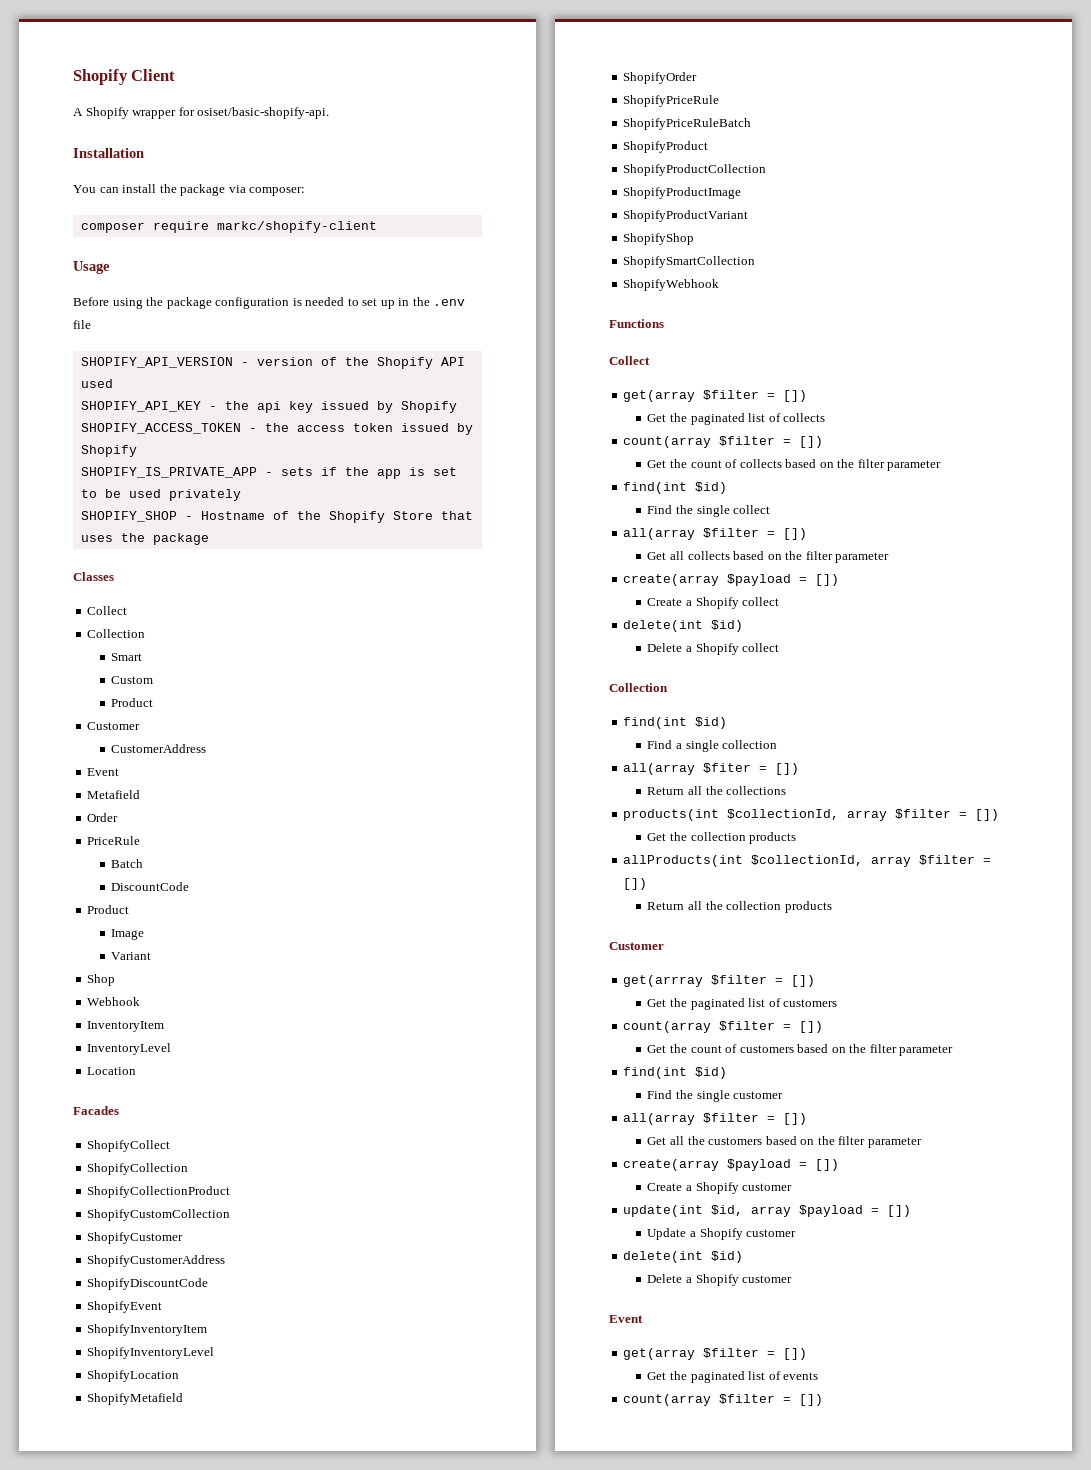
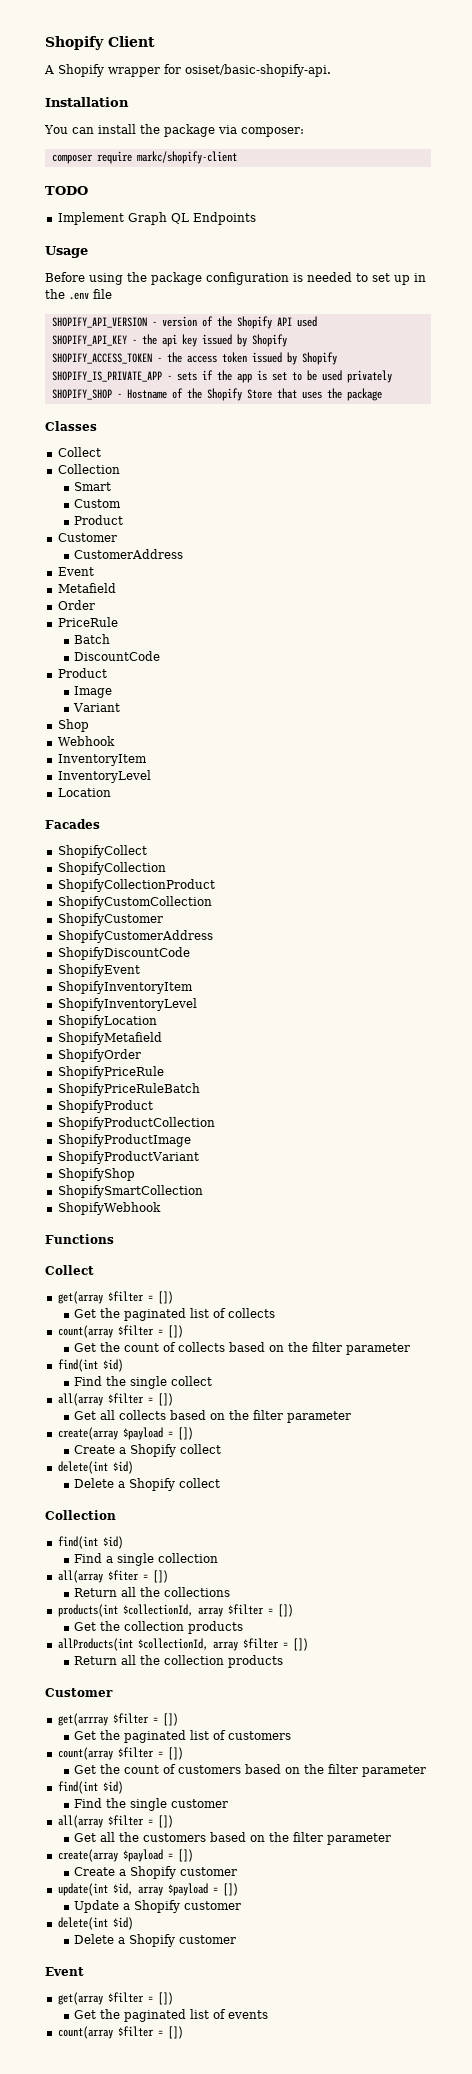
+ TODO
+ Implement Graph QL Endpoints

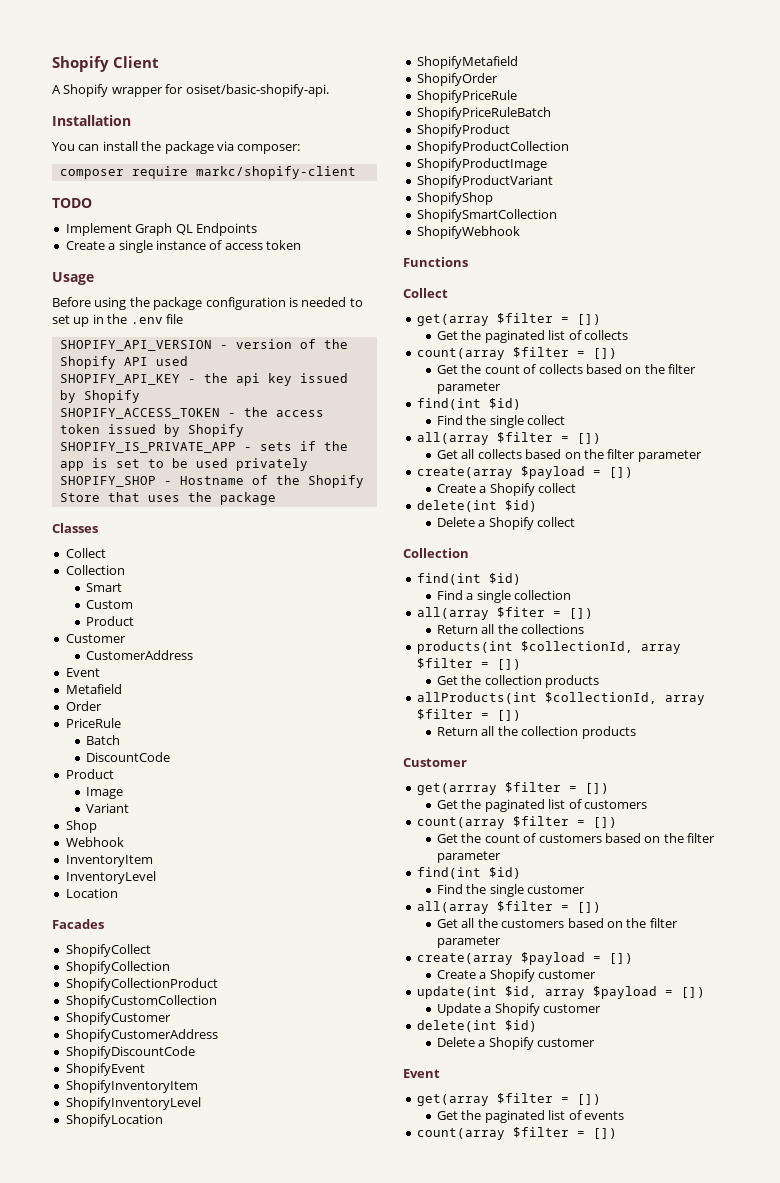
+ Create a single instance of access token

